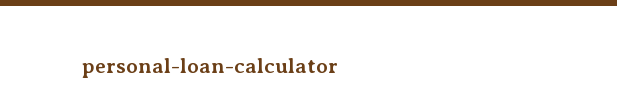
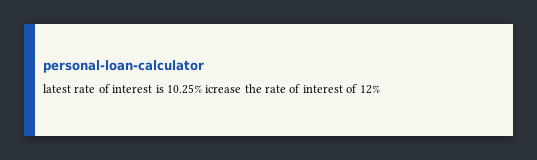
+ latest rate of interest is 10.25% icrease the rate of interest of 12%

